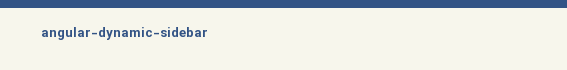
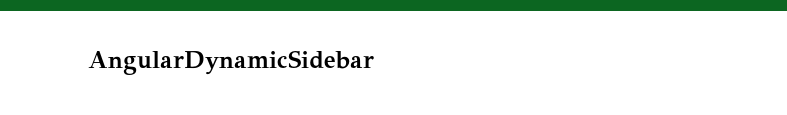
- angular-dynamic-sidebar
+ AngularDynamicSidebar

